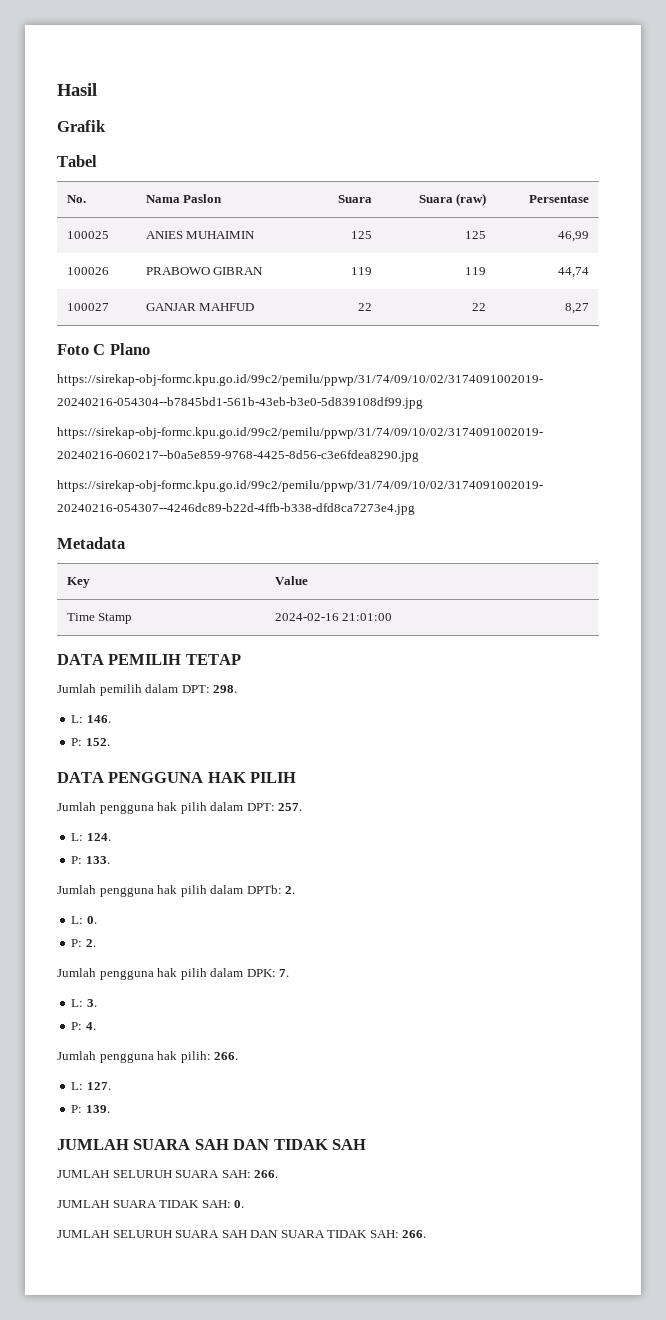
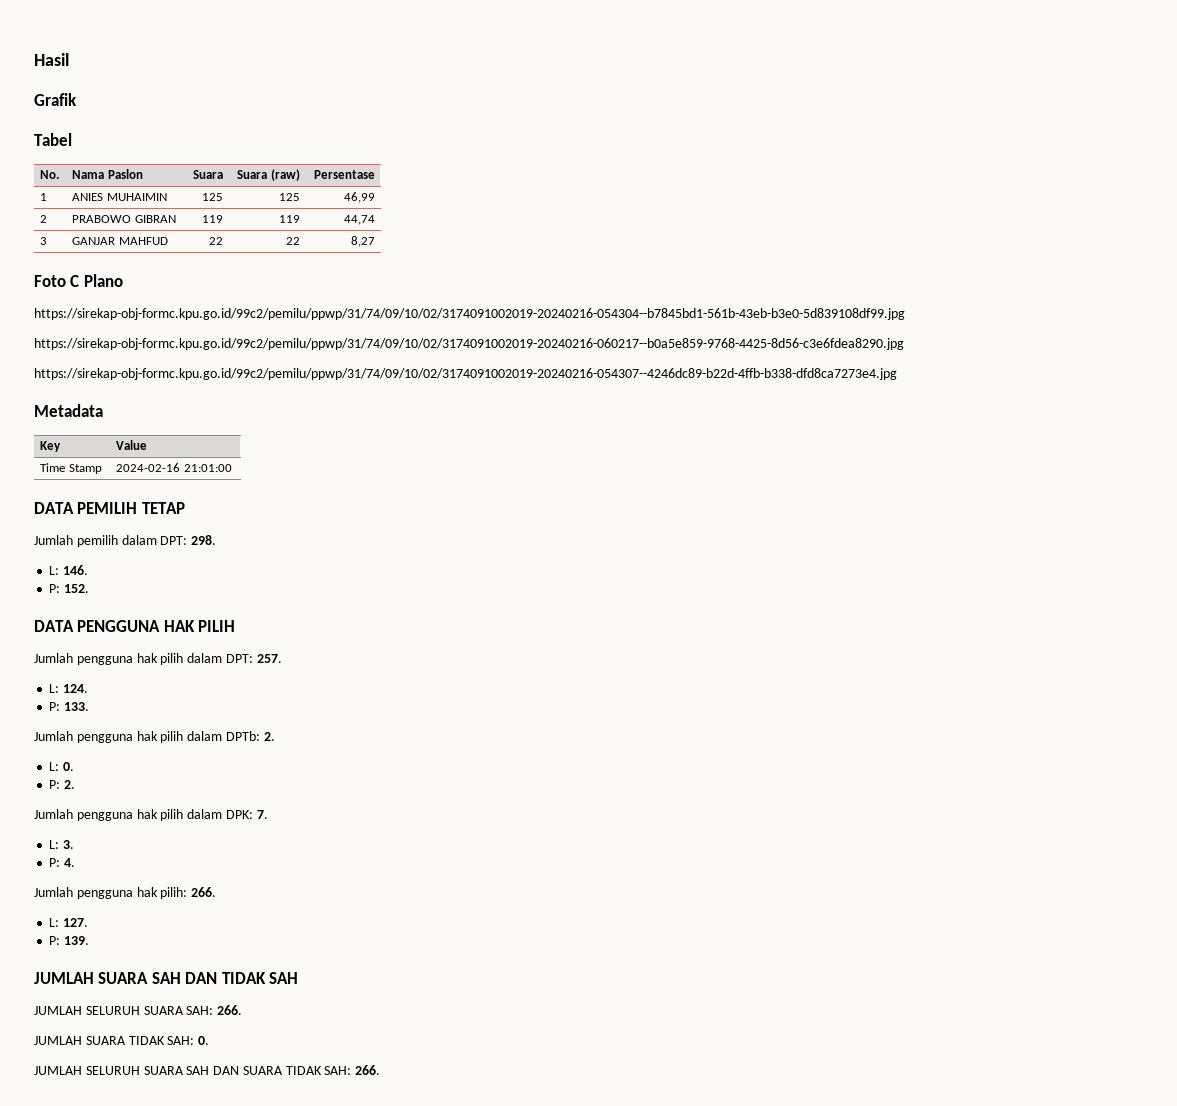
- 100025 | ANIES MUHAIMIN | 125 | 125 | 46,99
+ 1 | ANIES MUHAIMIN | 125 | 125 | 46,99
- 100026 | PRABOWO GIBRAN | 119 | 119 | 44,74
+ 2 | PRABOWO GIBRAN | 119 | 119 | 44,74
- 100027 | GANJAR MAHFUD | 22 | 22 | 8,27
+ 3 | GANJAR MAHFUD | 22 | 22 | 8,27

